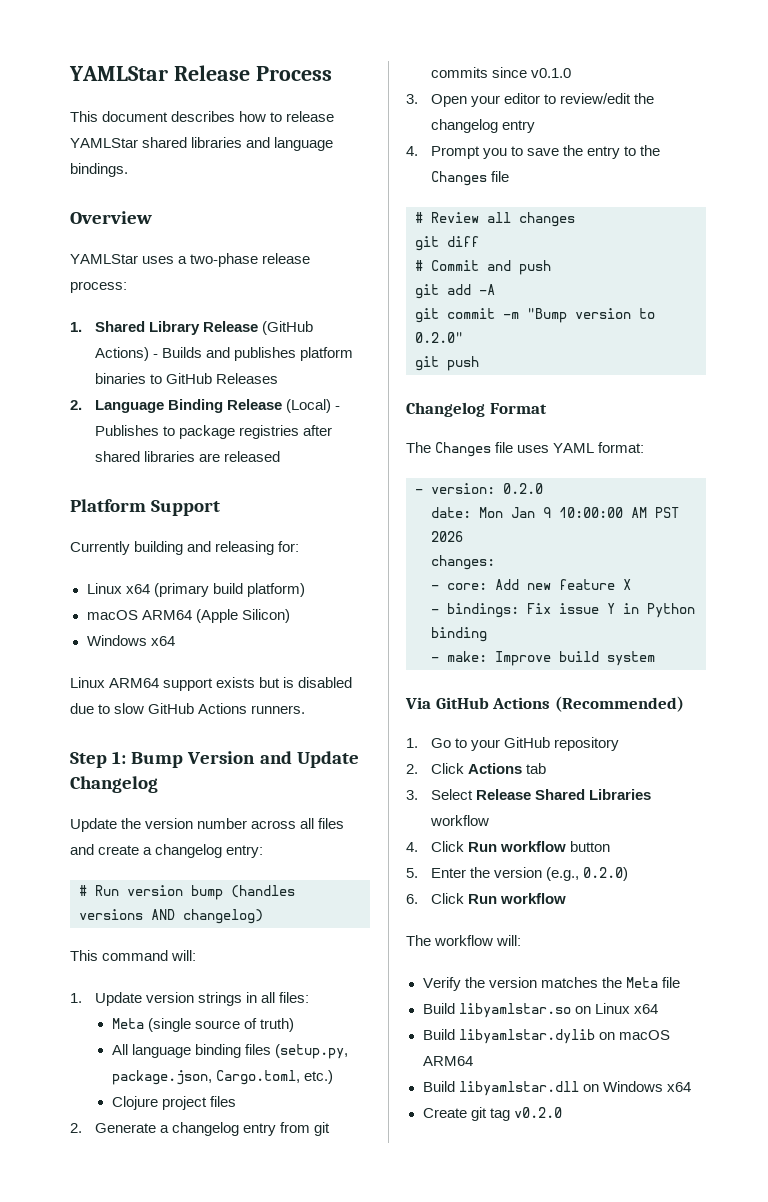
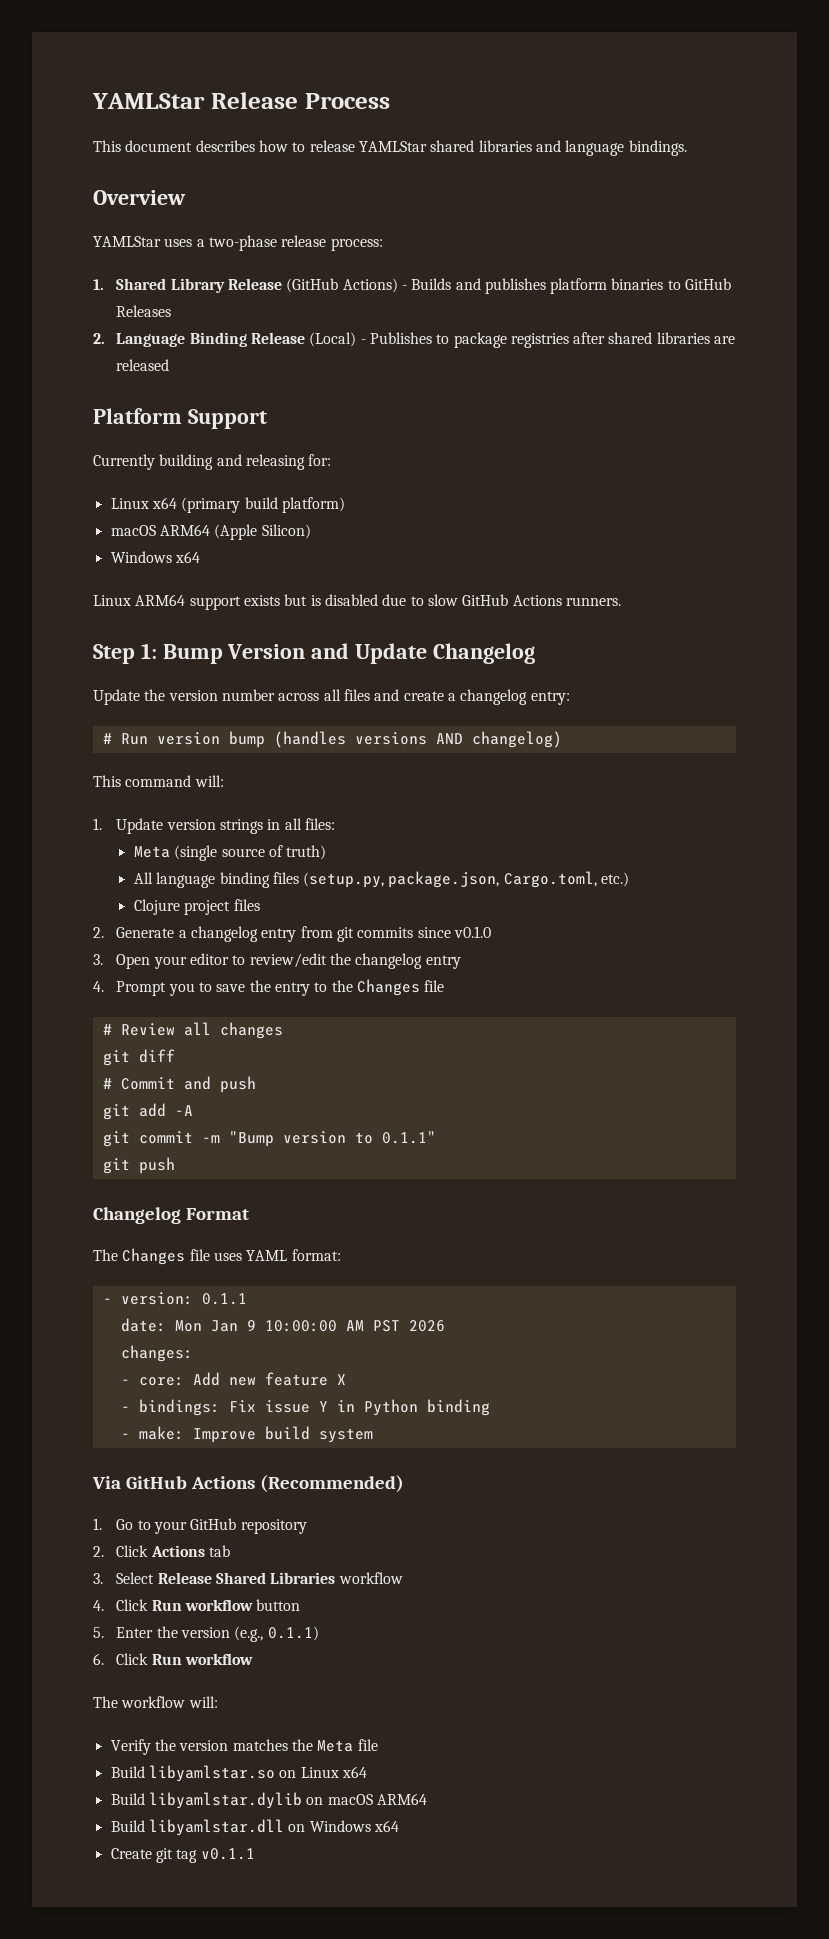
- git commit -m "Bump version to 0.2.0"
+ git commit -m "Bump version to 0.1.1"
- - version: 0.2.0
+ - version: 0.1.1
- 5. Enter the version (e.g., 0.2.0)
+ 5. Enter the version (e.g., 0.1.1)
- Create git tag v0.2.0
+ Create git tag v0.1.1

